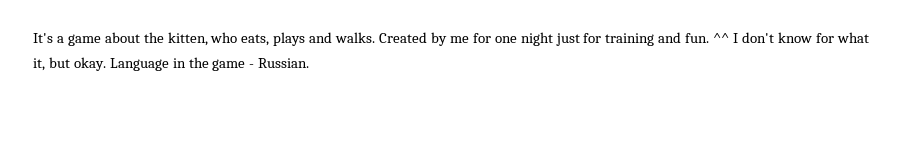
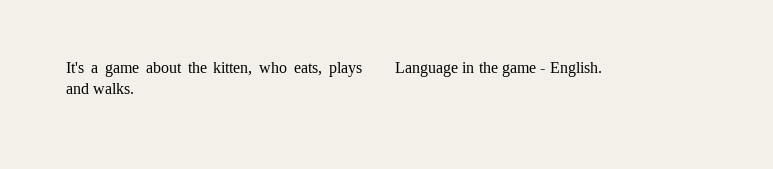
- It's a game about the kitten, who eats, plays and walks. Created by me for one night just for training and fun. ^^ I don't know for what it, but okay. Language in the game - Russian.
+ It's a game about the kitten, who eats, plays and walks.
+ Language in the game - English.

